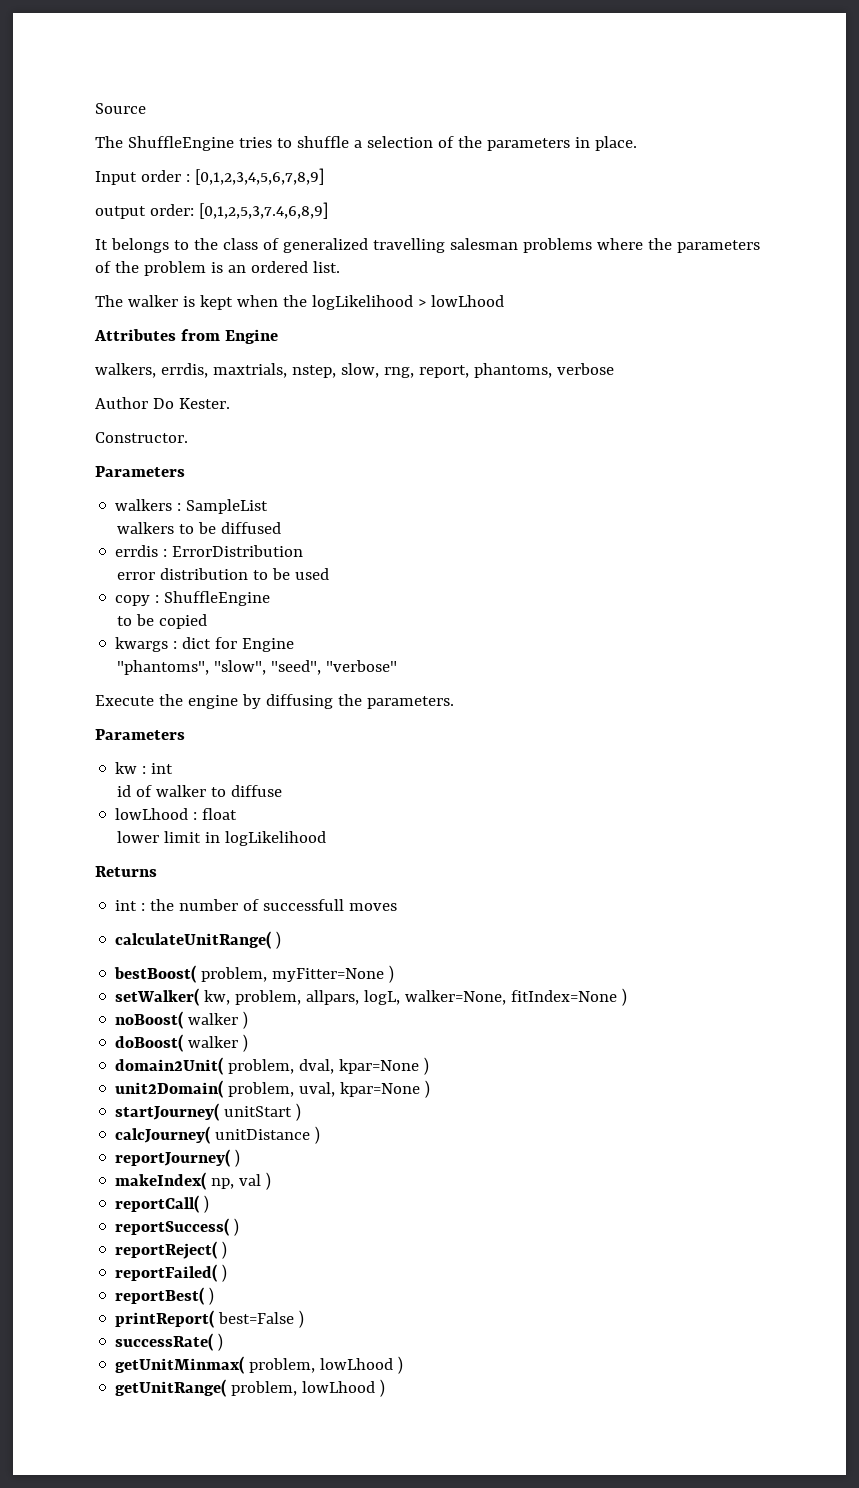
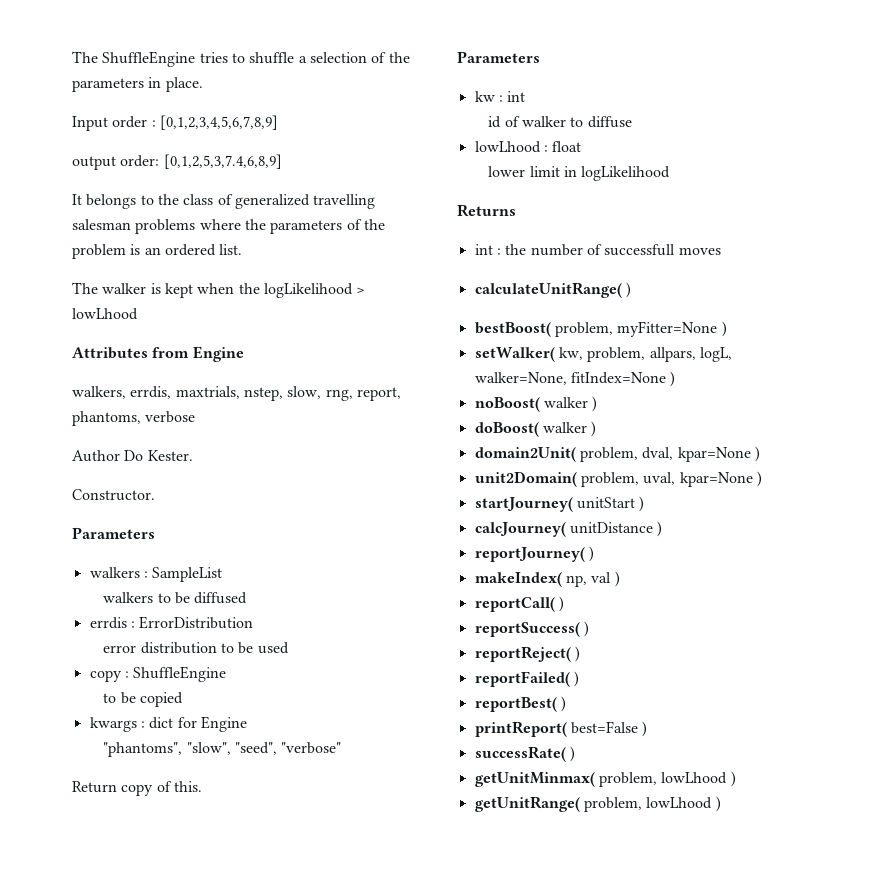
- Source
- Execute the engine by diffusing the parameters.
+ Return copy of this.

